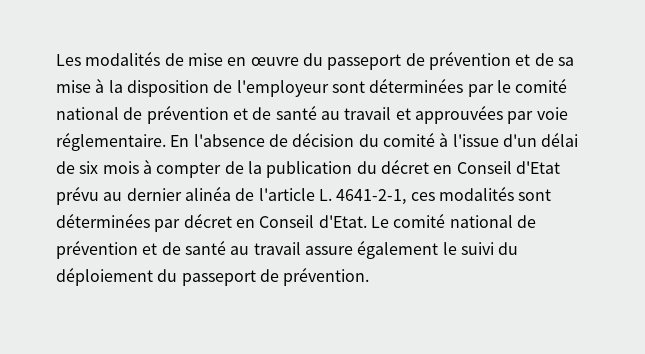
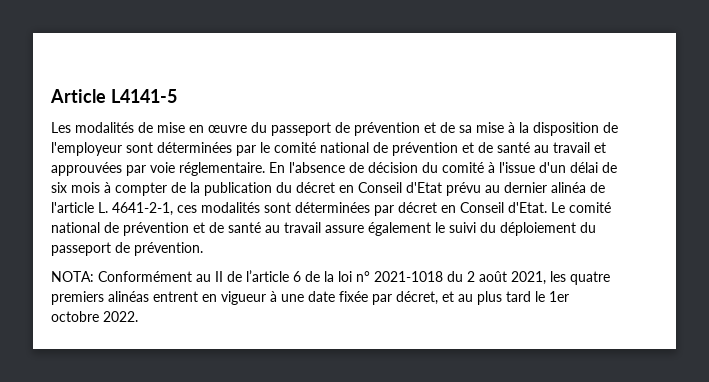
+ Article L4141-5
+ NOTA: Conformément au II de l’article 6 de la loi n° 2021-1018 du 2 août 2021, les quatre premiers alinéas entrent en vigueur à une date fixée par décret, et au plus tard le 1er octobre 2022.

